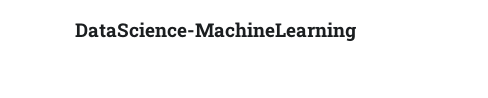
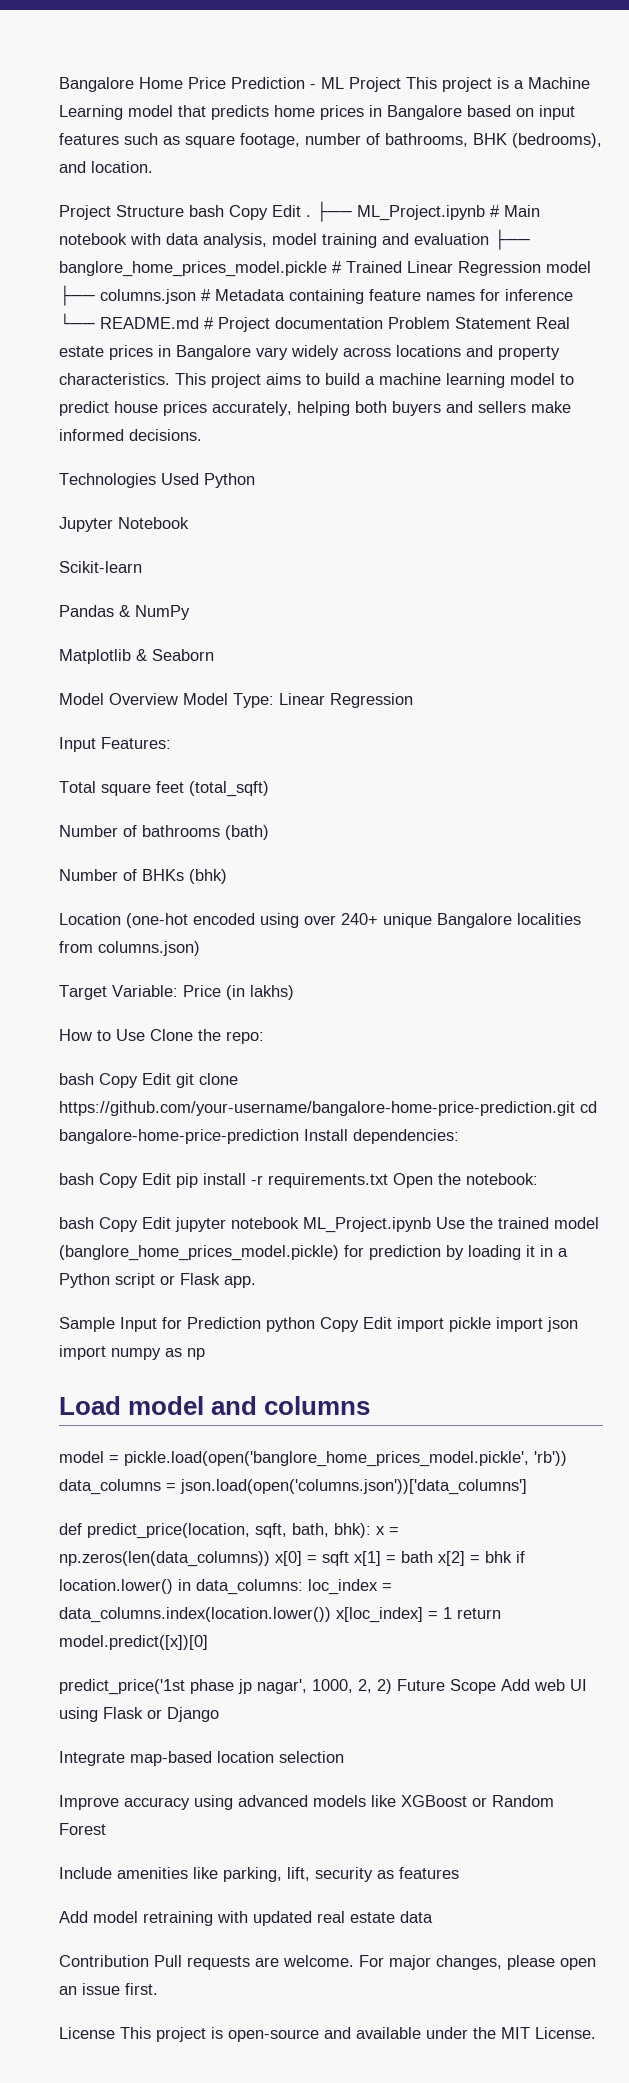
- DataScience-MachineLearning
+ Bangalore Home Price Prediction - ML Project This project is a Machine Learning model that predicts home prices in Bangalore based on input features such as square footage, number of bathrooms, BHK (bedrooms), and location.
+ Project Structure bash Copy Edit . ├── ML_Project.ipynb # Main notebook with data analysis, model training and evaluation ├── banglore_home_prices_model.pickle # Trained Linear Regression model ├── columns.json # Metadata containing feature names for inference └── README.md # Project documentation Problem Statement Real estate prices in Bangalore vary widely across locations and property characteristics. This project aims to build a machine learning model to predict house prices accurately, helping both buyers and sellers make informed decisions.
+ Technologies Used Python
+ Jupyter Notebook
+ Scikit-learn
+ Pandas & NumPy
+ Matplotlib & Seaborn
+ Model Overview Model Type: Linear Regression
+ Input Features:
+ Total square feet (total_sqft)
+ Number of bathrooms (bath)
+ Number of BHKs (bhk)
+ Location (one-hot encoded using over 240+ unique Bangalore localities from columns.json)
+ Target Variable: Price (in lakhs)
+ How to Use Clone the repo:
+ bash Copy Edit git clone https://github.com/your-username/bangalore-home-price-prediction.git cd bangalore-home-price-prediction Install dependencies:
+ bash Copy Edit pip install -r requirements.txt Open the notebook:
+ bash Copy Edit jupyter notebook ML_Project.ipynb Use the trained model (banglore_home_prices_model.pickle) for prediction by loading it in a Python script or Flask app.
+ Sample Input for Prediction python Copy Edit import pickle import json import numpy as np
+ Load model and columns
+ model = pickle.load(open('banglore_home_prices_model.pickle', 'rb')) data_columns = json.load(open('columns.json'))['data_columns']
+ def predict_price(location, sqft, bath, bhk): x = np.zeros(len(data_columns)) x[0] = sqft x[1] = bath x[2] = bhk if location.lower() in data_columns: loc_index = data_columns.index(location.lower()) x[loc_index] = 1 return model.predict([x])[0]
+ predict_price('1st phase jp nagar', 1000, 2, 2) Future Scope Add web UI using Flask or Django
+ Integrate map-based location selection
+ Improve accuracy using advanced models like XGBoost or Random Forest
+ Include amenities like parking, lift, security as features
+ Add model retraining with updated real estate data
+ Contribution Pull requests are welcome. For major changes, please open an issue first.
+ License This project is open-source and available under the MIT License.

